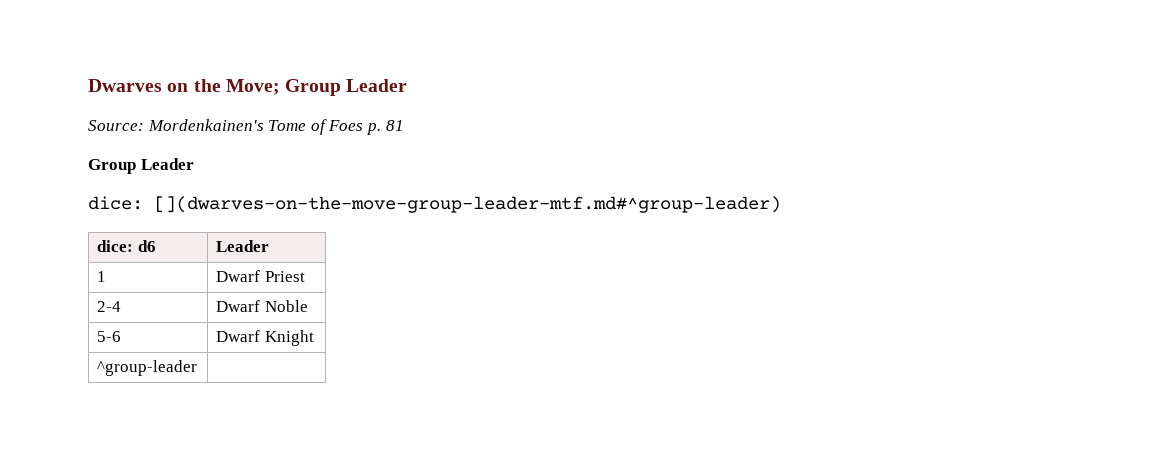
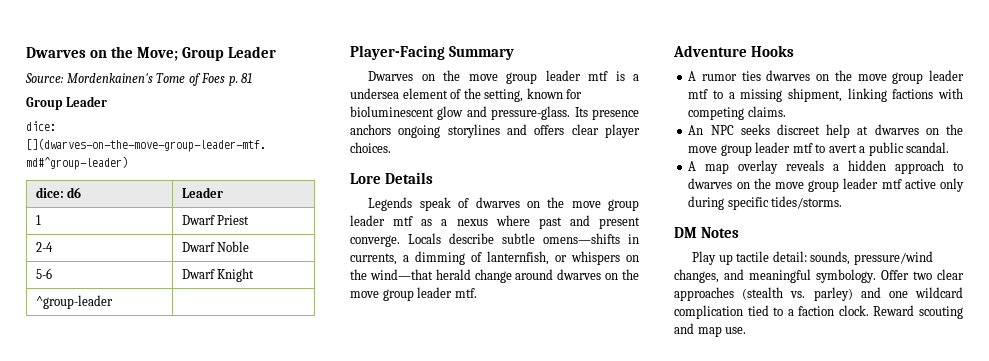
+ Player-Facing Summary
+ Dwarves on the move group leader mtf is a undersea element of the setting, known for bioluminescent glow and pressure-glass. Its presence anchors ongoing storylines and offers clear player choices.
+ Lore Details
+ Legends speak of dwarves on the move group leader mtf as a nexus where past and present converge. Locals describe subtle omens—shifts in currents, a dimming of lanternfish, or whispers on the wind—that herald change around dwarves on the move group leader mtf.
+ Adventure Hooks
+ A rumor ties dwarves on the move group leader mtf to a missing shipment, linking factions with competing claims.
+ An NPC seeks discreet help at dwarves on the move group leader mtf to avert a public scandal.
+ A map overlay reveals a hidden approach to dwarves on the move group leader mtf active only during specific tides/storms.
+ DM Notes
+ Play up tactile detail: sounds, pressure/wind changes, and meaningful symbology. Offer two clear approaches (stealth vs. parley) and one wildcard complication tied to a faction clock. Reward scouting and map use.

